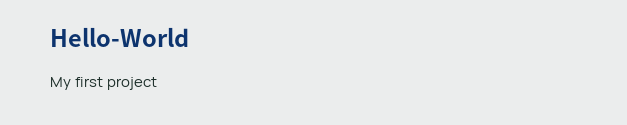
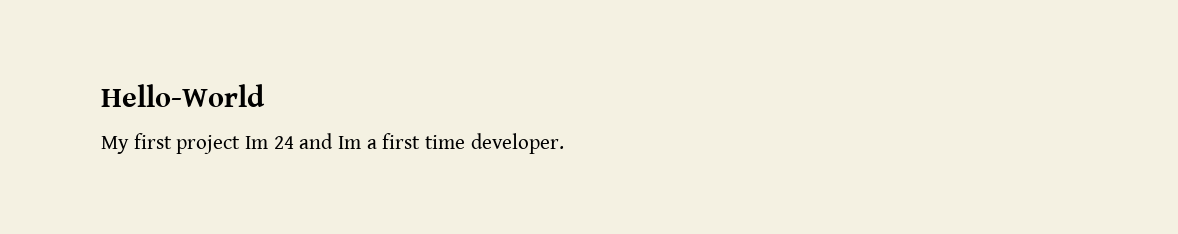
- My first project
+ My first project Im 24 and Im a first time developer.

